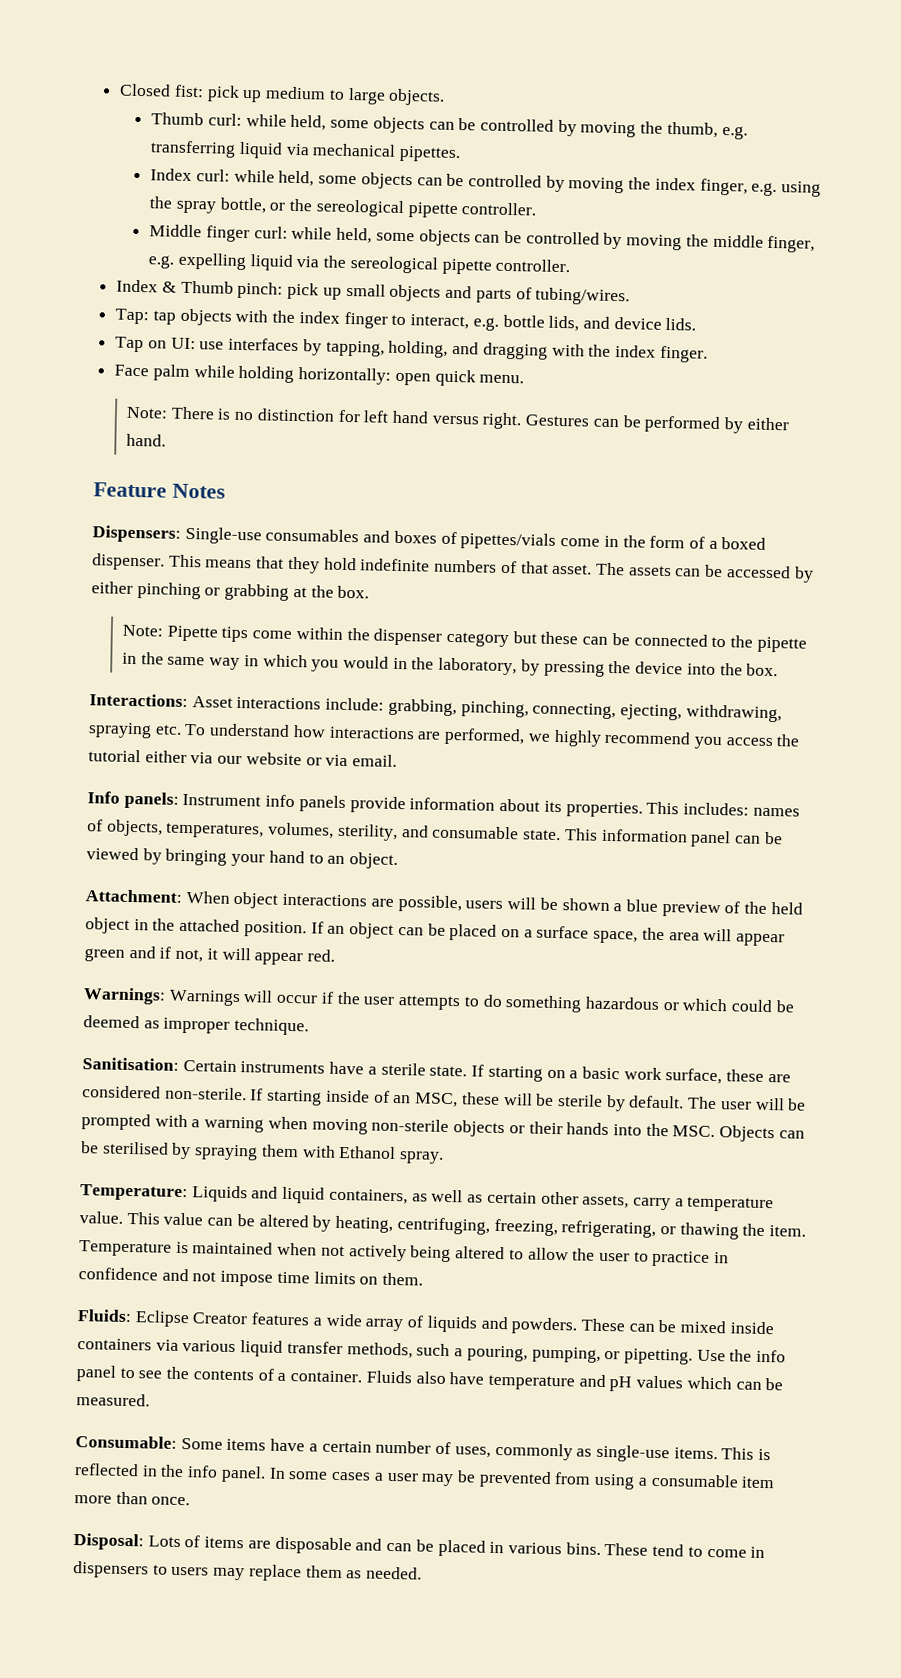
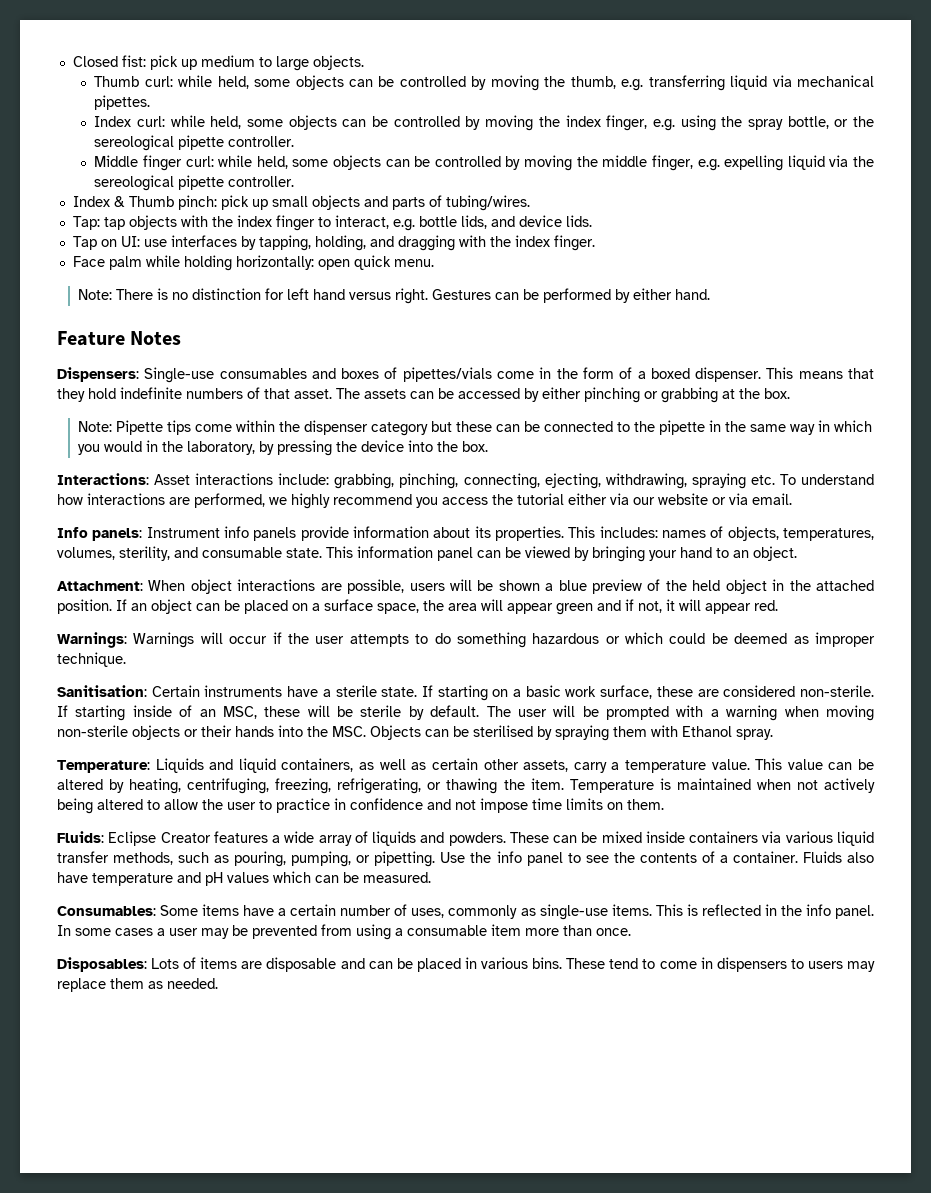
- These can be mixed inside containers via various liquid transfer methods, such a pouring, pumping, or pipetting.
+ These can be mixed inside containers via various liquid transfer methods, such as pouring, pumping, or pipetting.
- Consumable: Some items have a certain number of uses, commonly as single-use items.
+ Consumables: Some items have a certain number of uses, commonly as single-use items.
- Disposal: Lots of items are disposable and can be placed in various bins.
+ Disposables: Lots of items are disposable and can be placed in various bins.

